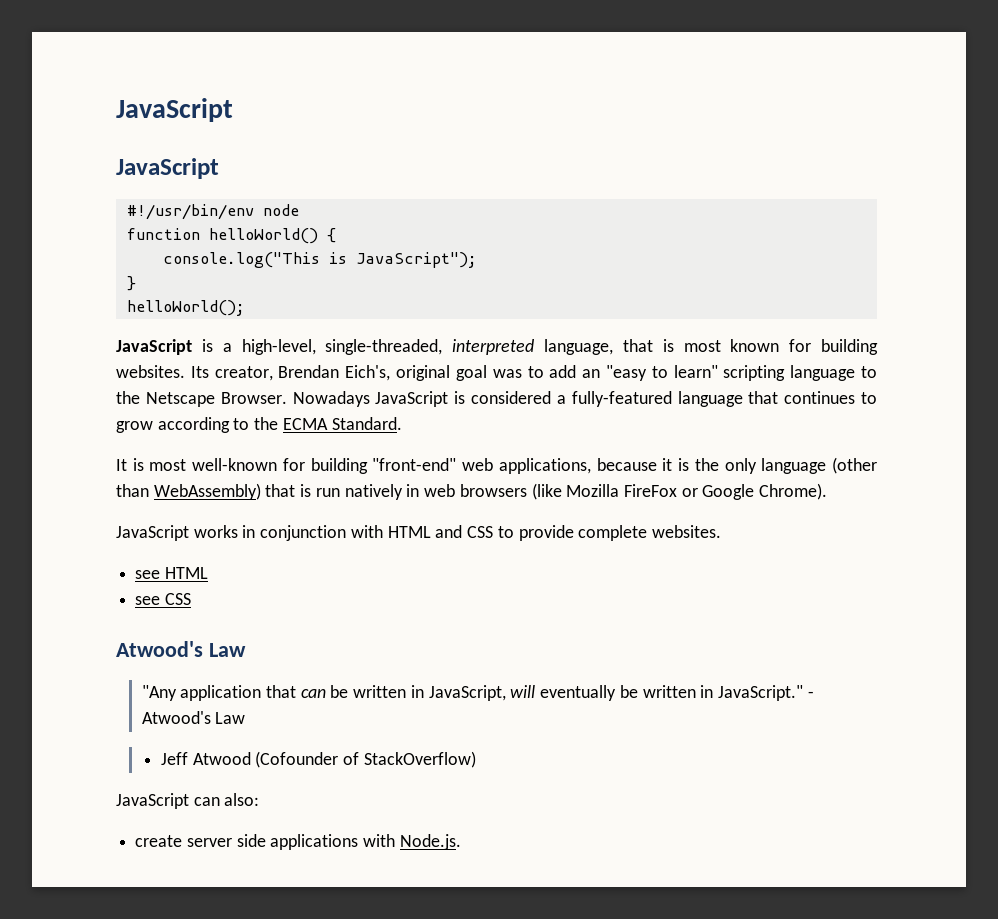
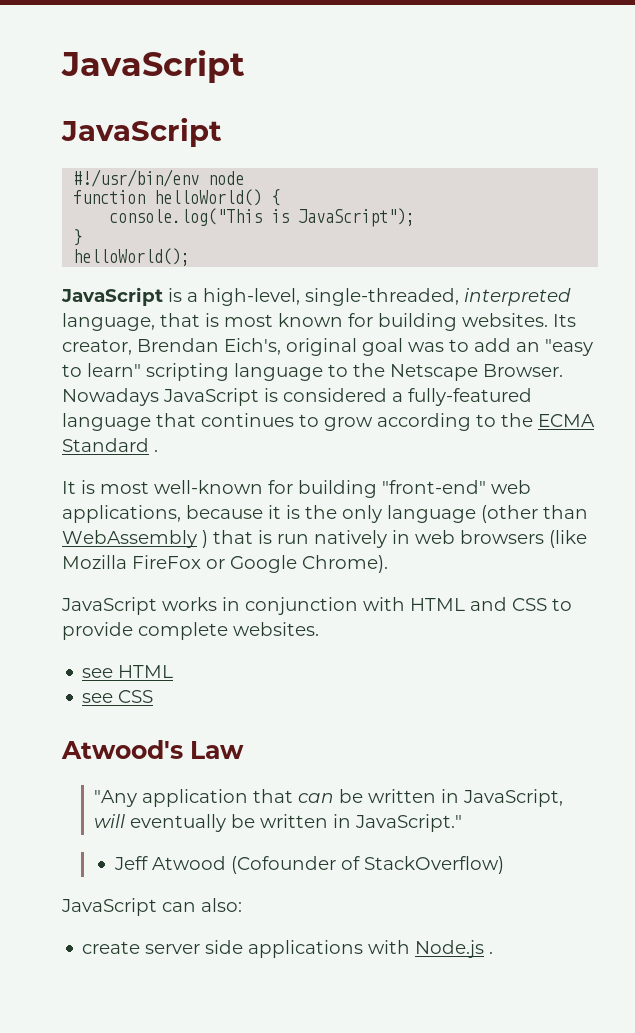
- Nowadays JavaScript is considered a fully-featured language that continues to grow according to the ECMA Standard.
+ Nowadays JavaScript is considered a fully-featured language that continues to grow according to the ECMA Standard .
- It is most well-known for building "front-end" web applications, because it is the only language (other than WebAssembly) that is run natively in web browsers (like Mozilla FireFox or Google Chrome).
+ It is most well-known for building "front-end" web applications, because it is the only language (other than WebAssembly ) that is run natively in web browsers (like Mozilla FireFox or Google Chrome).
- - Atwood's Law
- create server side applications with Node.js.
+ create server side applications with Node.js .

